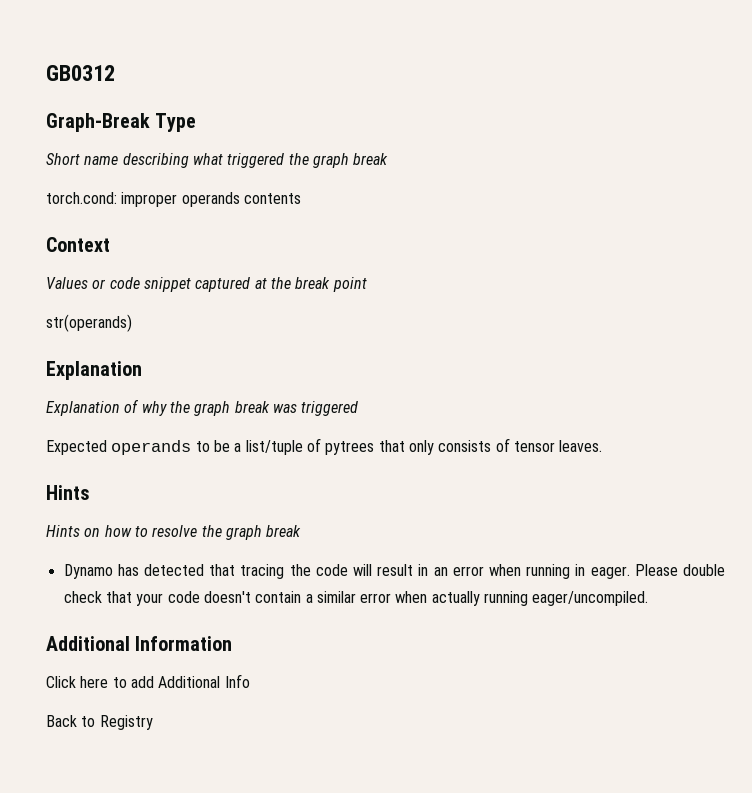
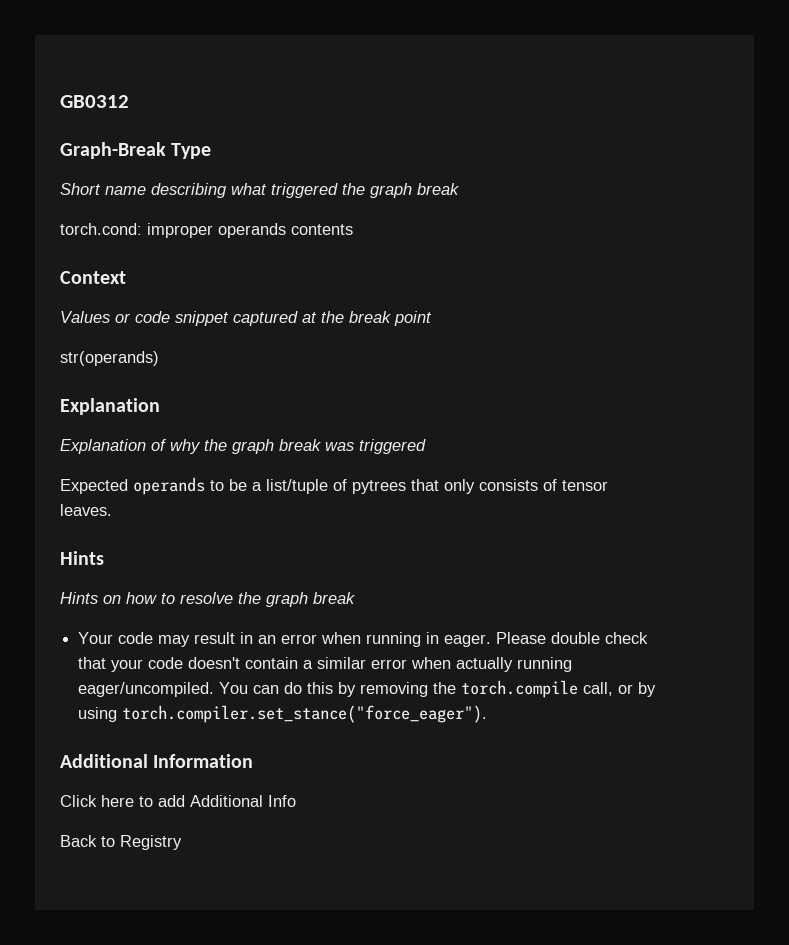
- Dynamo has detected that tracing the code will result in an error when running in eager.
+ Your code may result in an error when running in eager.
+ You can do this by removing the torch.compile call, or by using torch.compiler.set_stance("force_eager").

